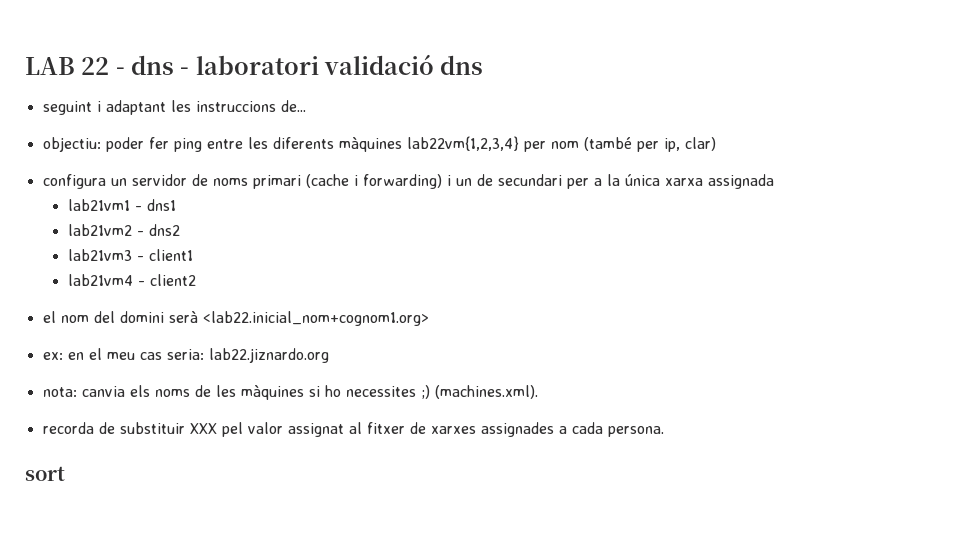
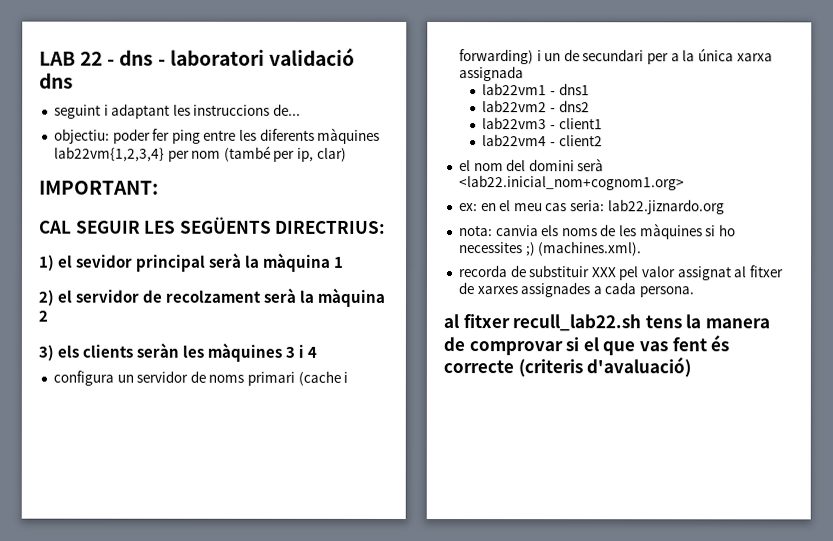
+ IMPORTANT:
+ CAL SEGUIR LES SEGÜENTS DIRECTRIUS:
+ 1) el sevidor principal serà la màquina 1
+ 2) el servidor de recolzament serà la màquina 2
+ 3) els clients seràn les màquines 3 i 4
- lab21vm1 - dns1
+ lab22vm1 - dns1
- lab21vm2 - dns2
+ lab22vm2 - dns2
- lab21vm3 - client1
+ lab22vm3 - client1
- lab21vm4 - client2
+ lab22vm4 - client2
- sort
+ al fitxer recull_lab22.sh tens la manera de comprovar si el que vas fent és correcte (criteris d'avaluació)

